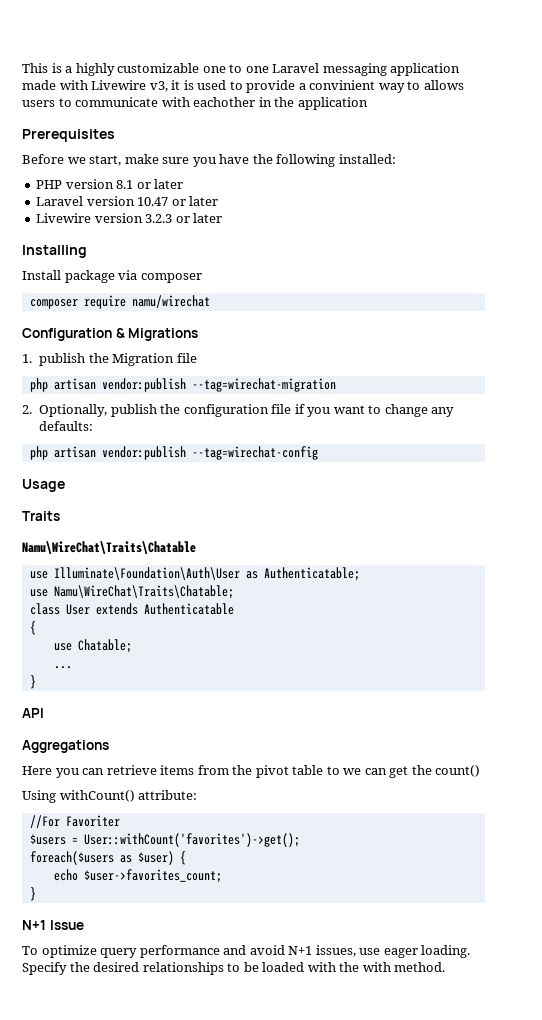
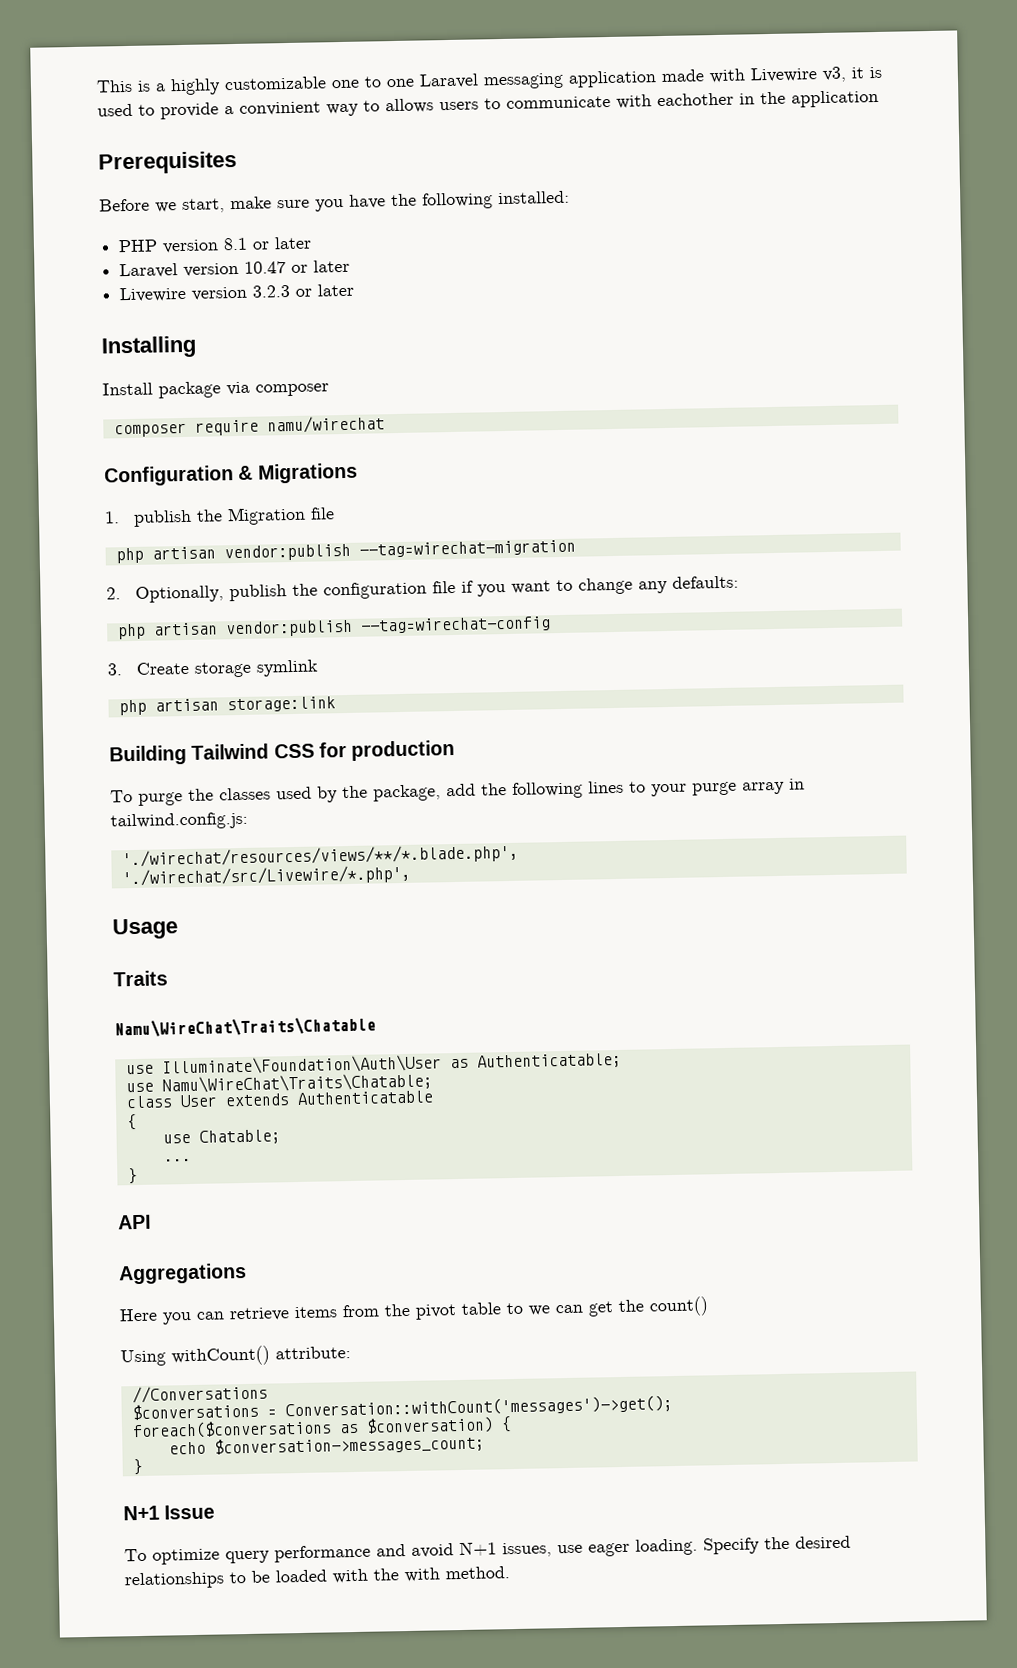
+ 3. Create storage symlink
+ php artisan storage:link
+ Building Tailwind CSS for production
+ To purge the classes used by the package, add the following lines to your purge array in tailwind.config.js:
+ './wirechat/resources/views/**/*.blade.php',
+ './wirechat/src/Livewire/*.php',
- //For Favoriter
- $users = User::withCount('favorites')->get();
- foreach($users as $user) {
+ //Conversations
+ $conversations = Conversation::withCount('messages')->get();
+ foreach($conversations as $conversation) {
- echo $user->favorites_count;
+ echo $conversation->messages_count;

